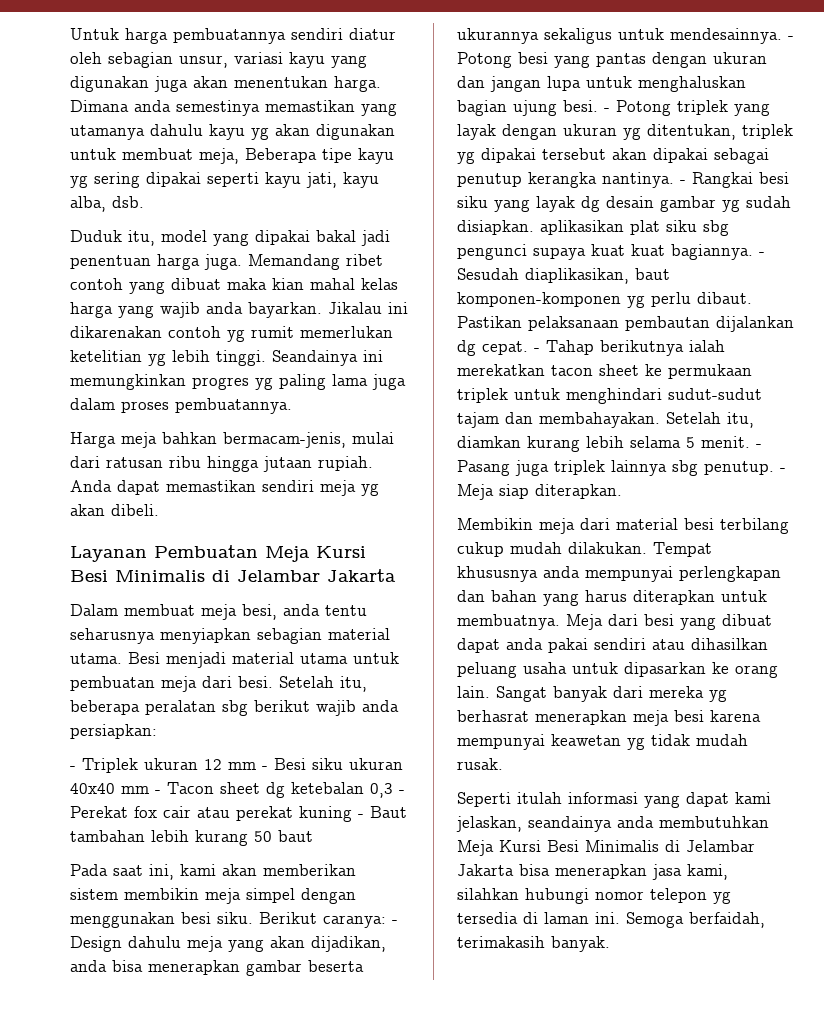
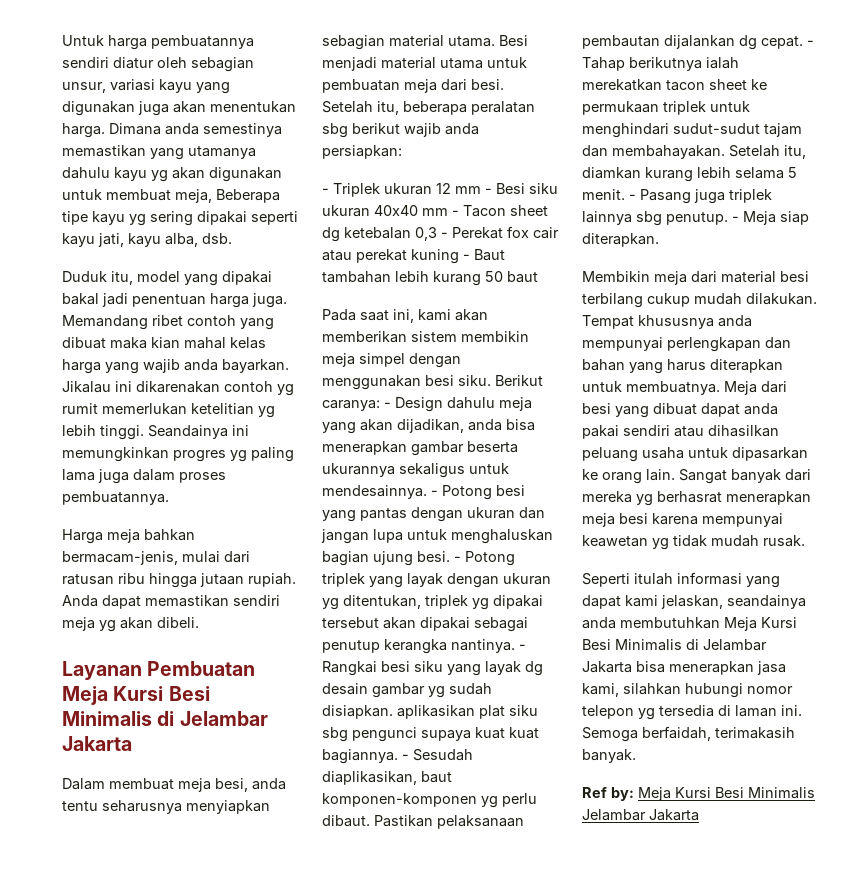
+ Ref by: Meja Kursi Besi Minimalis Jelambar Jakarta

